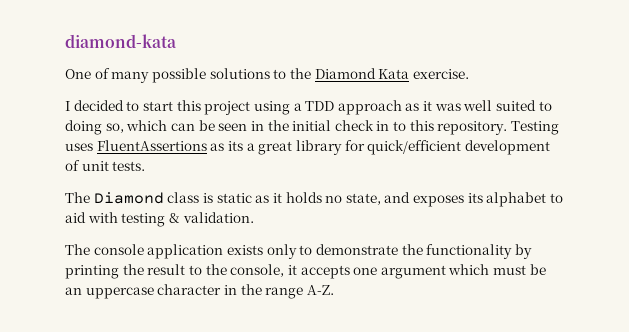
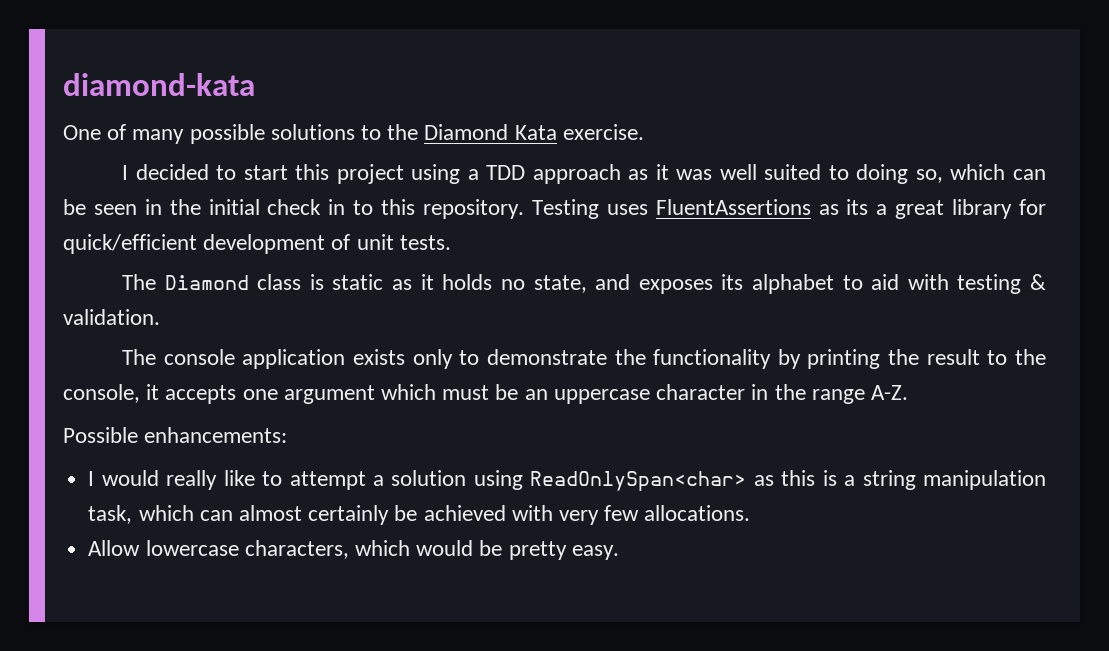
+ Possible enhancements:
+ I would really like to attempt a solution using ReadOnlySpan<char> as this is a string manipulation task, which can almost certainly be achieved with very few allocations.
+ Allow lowercase characters, which would be pretty easy.

